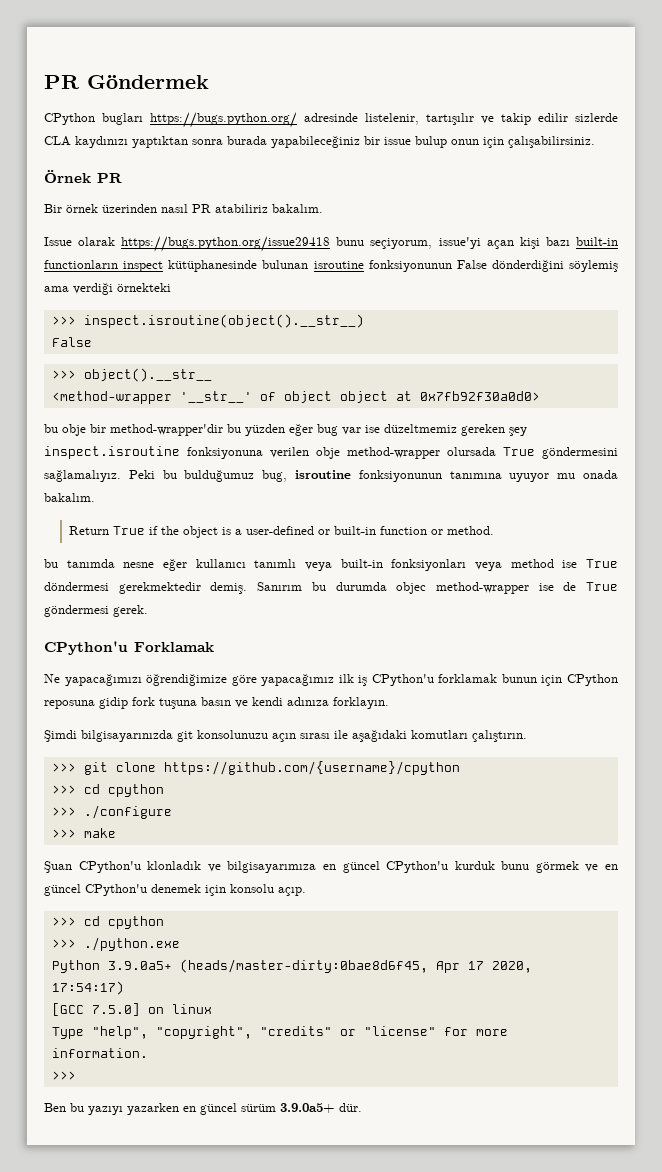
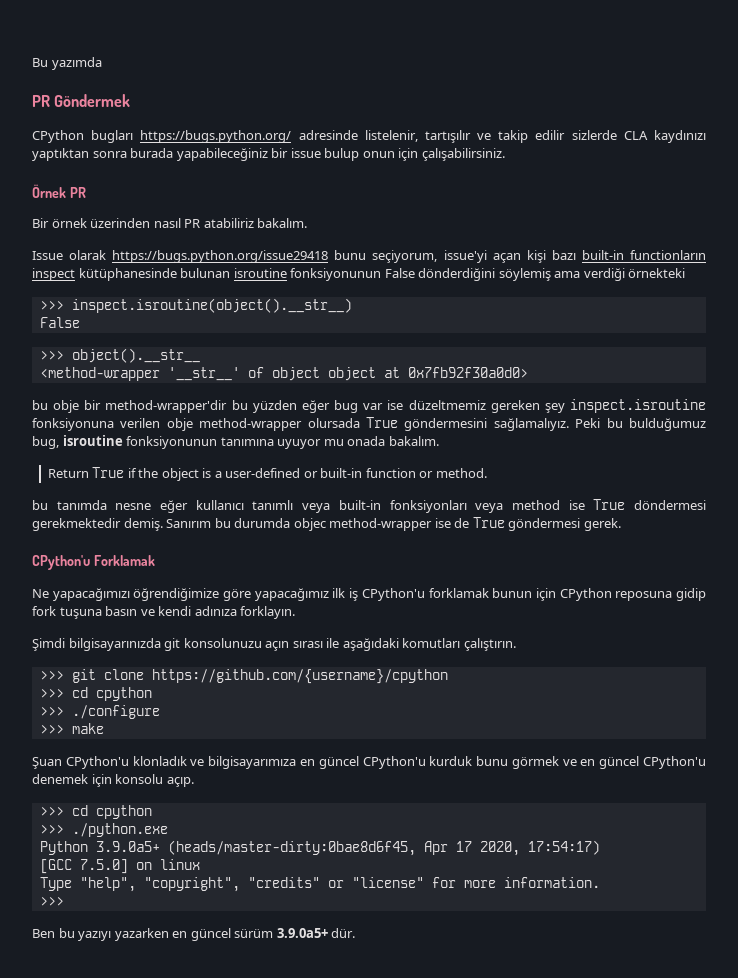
+ Bu yazımda

